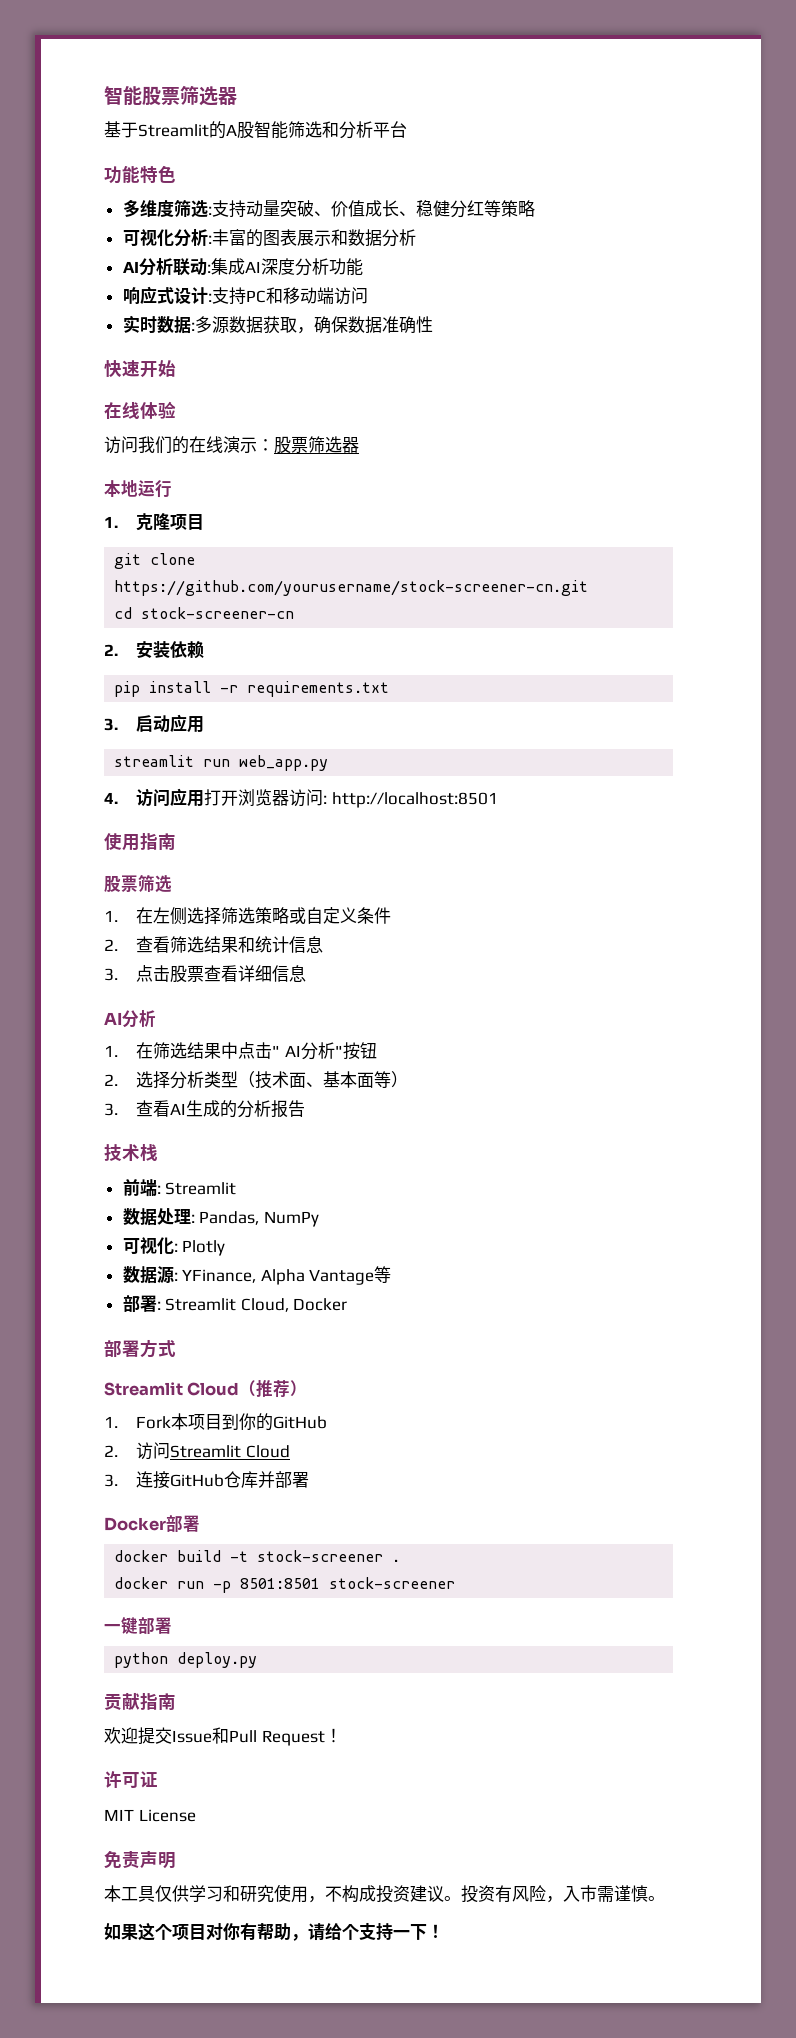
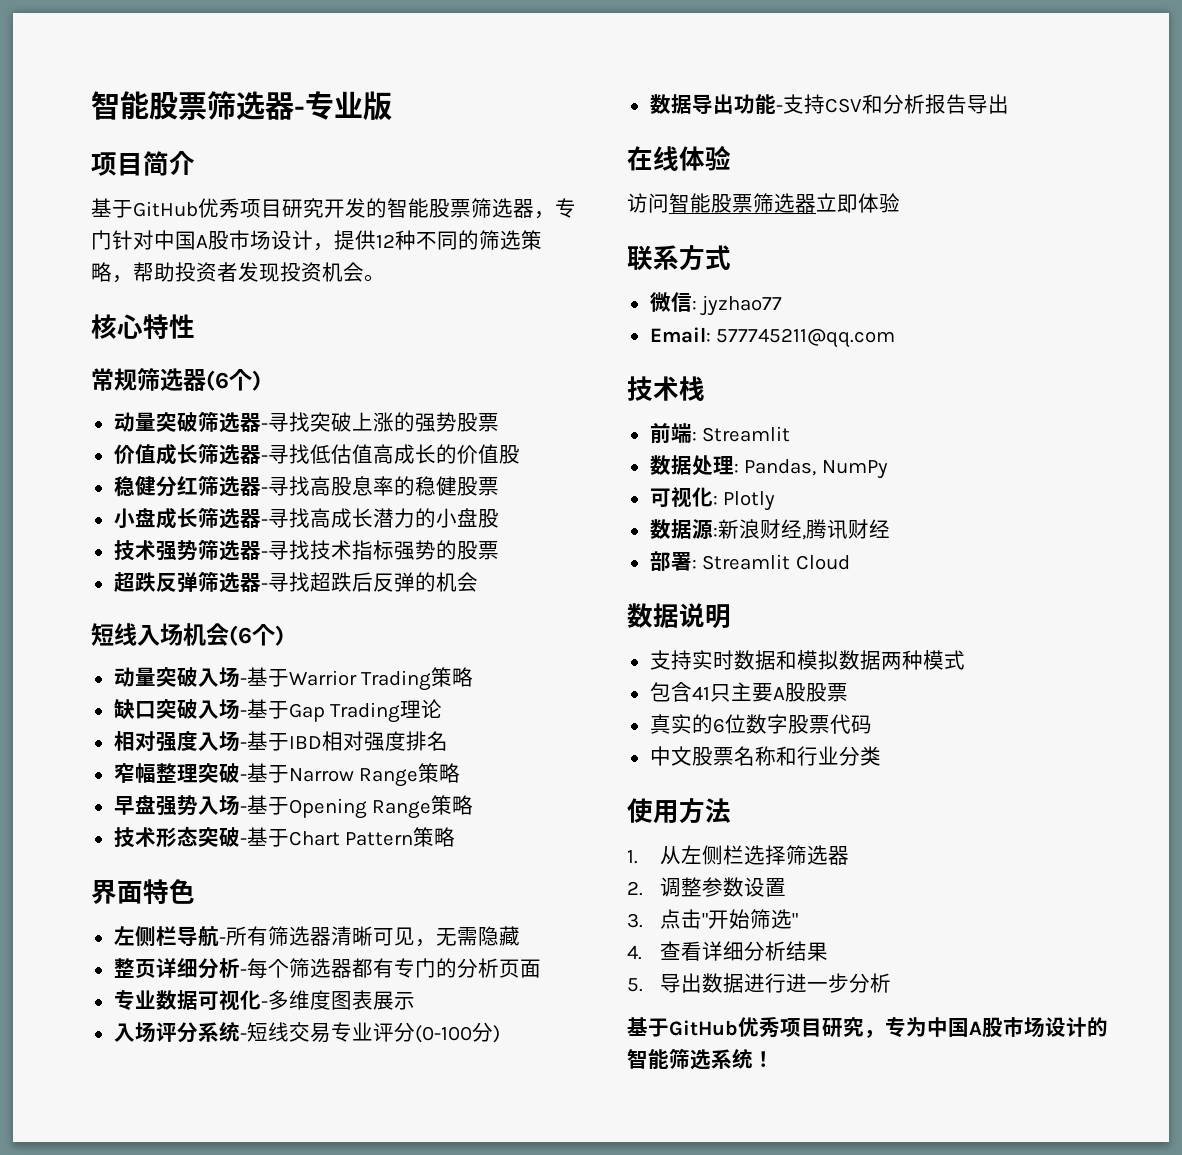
- 智能股票筛选器
- 基于Streamlit的A股智能筛选和分析平台
- 功能特色
- 多维度筛选:支持动量突破、价值成长、稳健分红等策略
- 可视化分析:丰富的图表展示和数据分析
- AI分析联动:集成AI深度分析功能
- 响应式设计:支持PC和移动端访问
- 实时数据:多源数据获取，确保数据准确性
- 快速开始
+ 智能股票筛选器-专业版
+ 项目简介
+ 基于GitHub优秀项目研究开发的智能股票筛选器，专门针对中国A股市场设计，提供12种不同的筛选策略，帮助投资者发现投资机会。
+ 核心特性
+ 常规筛选器(6个)
+ 动量突破筛选器-寻找突破上涨的强势股票
+ 价值成长筛选器-寻找低估值高成长的价值股
+ 稳健分红筛选器-寻找高股息率的稳健股票
+ 小盘成长筛选器-寻找高成长潜力的小盘股
+ 技术强势筛选器-寻找技术指标强势的股票
+ 超跌反弹筛选器-寻找超跌后反弹的机会
+ 短线入场机会(6个)
+ 动量突破入场-基于Warrior Trading策略
+ 缺口突破入场-基于Gap Trading理论
+ 相对强度入场-基于IBD相对强度排名
+ 窄幅整理突破-基于Narrow Range策略
+ 早盘强势入场-基于Opening Range策略
+ 技术形态突破-基于Chart Pattern策略
+ 界面特色
+ 左侧栏导航-所有筛选器清晰可见，无需隐藏
+ 整页详细分析-每个筛选器都有专门的分析页面
+ 专业数据可视化-多维度图表展示
+ 入场评分系统-短线交易专业评分(0-100分)
+ 数据导出功能-支持CSV和分析报告导出
- 访问我们的在线演示：股票筛选器
- 本地运行
- 1.克隆项目
- git clone https://github.com/yourusername/stock-screener-cn.git
- cd stock-screener-cn
- 2.安装依赖
- pip install -r requirements.txt
- 3.启动应用
- streamlit run web_app.py
- 4.访问应用打开浏览器访问: http://localhost:8501
- 使用指南
- 股票筛选
- 1.在左侧选择筛选策略或自定义条件
- 2.查看筛选结果和统计信息
- 3.点击股票查看详细信息
- AI分析
- 1.在筛选结果中点击" AI分析"按钮
- 2.选择分析类型（技术面、基本面等）
- 3.查看AI生成的分析报告
+ 访问智能股票筛选器立即体验
+ 联系方式
+ 微信: jyzhao77
+ Email: 577745211@qq.com
- 数据源: YFinance, Alpha Vantage等
- 部署: Streamlit Cloud, Docker
- 部署方式
- Streamlit Cloud（推荐）
- 1. Fork本项目到你的GitHub
- 2.访问Streamlit Cloud
- 3.连接GitHub仓库并部署
- Docker部署
- docker build -t stock-screener .
- docker run -p 8501:8501 stock-screener
- 一键部署
- python deploy.py
- 贡献指南
- 欢迎提交Issue和Pull Request！
- 许可证
- MIT License
- 免责声明
- 本工具仅供学习和研究使用，不构成投资建议。投资有风险，入市需谨慎。
- 如果这个项目对你有帮助，请给个支持一下！
+ 数据源:新浪财经,腾讯财经
+ 部署: Streamlit Cloud
+ 数据说明
+ 支持实时数据和模拟数据两种模式
+ 包含41只主要A股股票
+ 真实的6位数字股票代码
+ 中文股票名称和行业分类
+ 使用方法
+ 1.从左侧栏选择筛选器
+ 2.调整参数设置
+ 3.点击"开始筛选"
+ 4.查看详细分析结果
+ 5.导出数据进行进一步分析
+ 基于GitHub优秀项目研究，专为中国A股市场设计的智能筛选系统！

